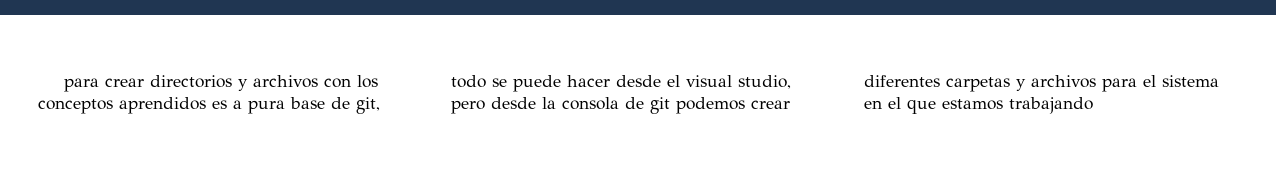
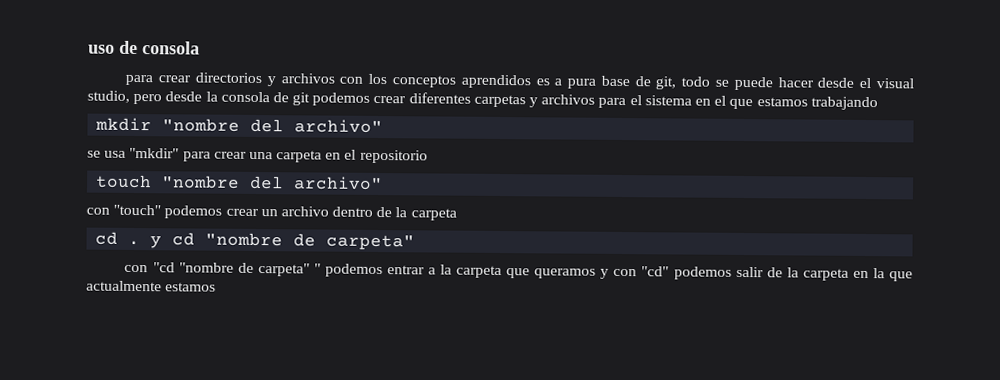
+ uso de consola
+ mkdir "nombre del archivo"
+ se usa "mkdir" para crear una carpeta en el repositorio
+ touch "nombre del archivo"
+ con "touch" podemos crear un archivo dentro de la carpeta
+ cd . y cd "nombre de carpeta"
+ con "cd "nombre de carpeta" " podemos entrar a la carpeta que queramos y con "cd" podemos salir de la carpeta en la que actualmente estamos

